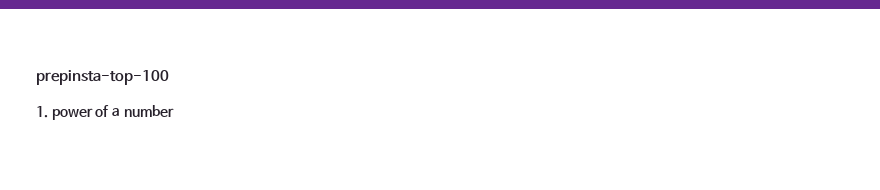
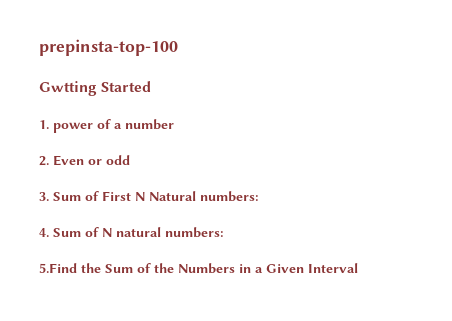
+ Gwtting Started
+ 2. Even or odd
+ 3. Sum of First N Natural numbers:
+ 4. Sum of N natural numbers:
+ 5.Find the Sum of the Numbers in a Given Interval

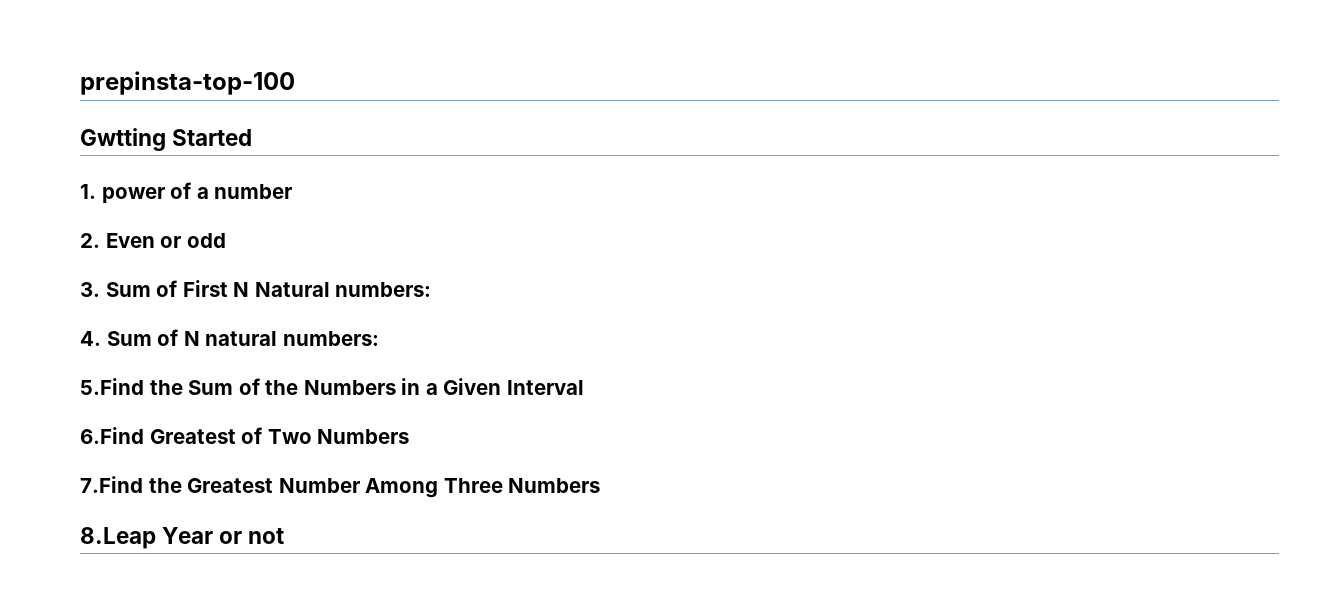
+ 6.Find Greatest of Two Numbers
+ 7.Find the Greatest Number Among Three Numbers
+ 8.Leap Year or not

